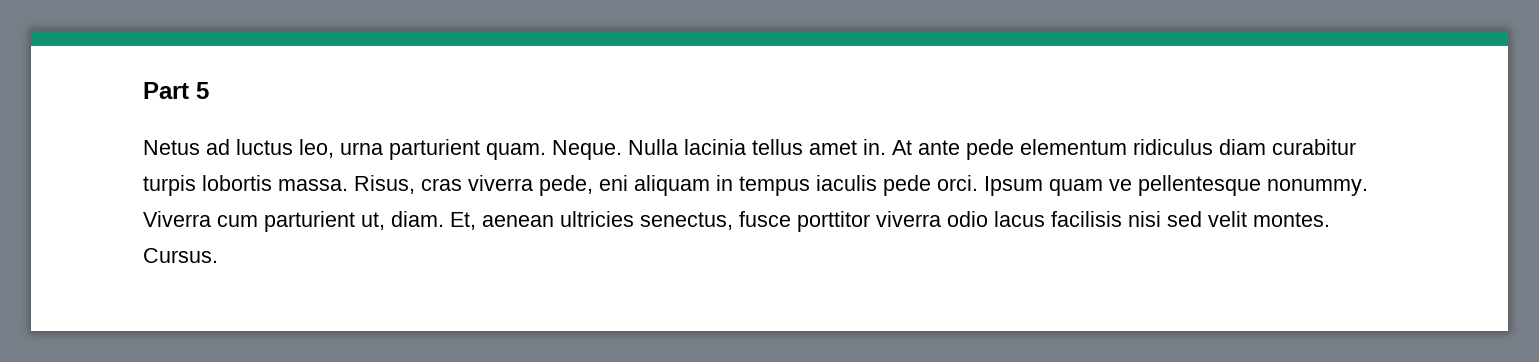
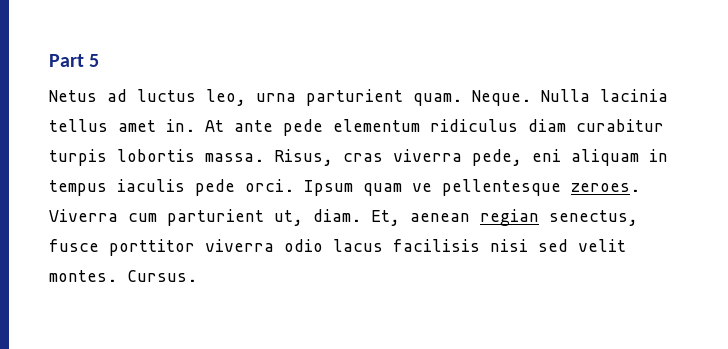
- Ipsum quam ve pellentesque nonummy.
+ Ipsum quam ve pellentesque zeroes.
- Et, aenean ultricies senectus, fusce porttitor viverra odio lacus facilisis nisi sed velit montes.
+ Et, aenean regian senectus, fusce porttitor viverra odio lacus facilisis nisi sed velit montes.

